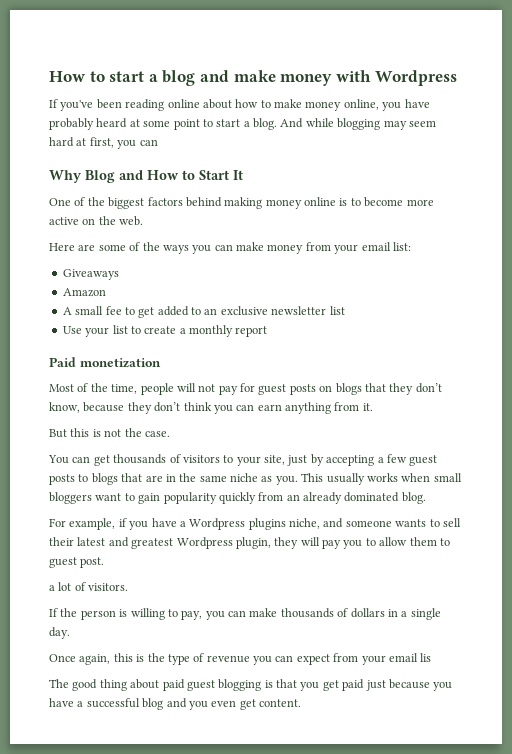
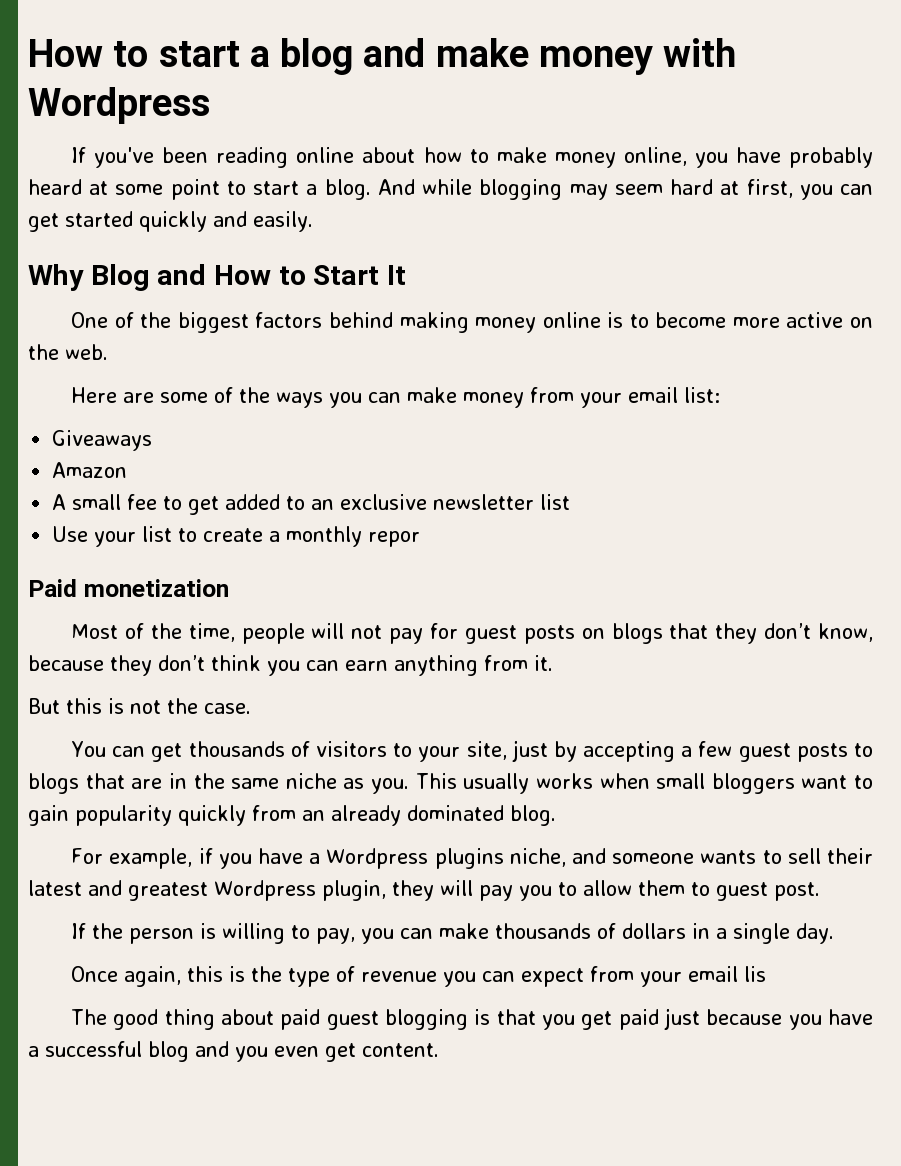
- And while blogging may seem hard at first, you can
+ And while blogging may seem hard at first, you can get started quickly and easily.
- Use your list to create a monthly report
+ Use your list to create a monthly repor
- a lot of visitors.

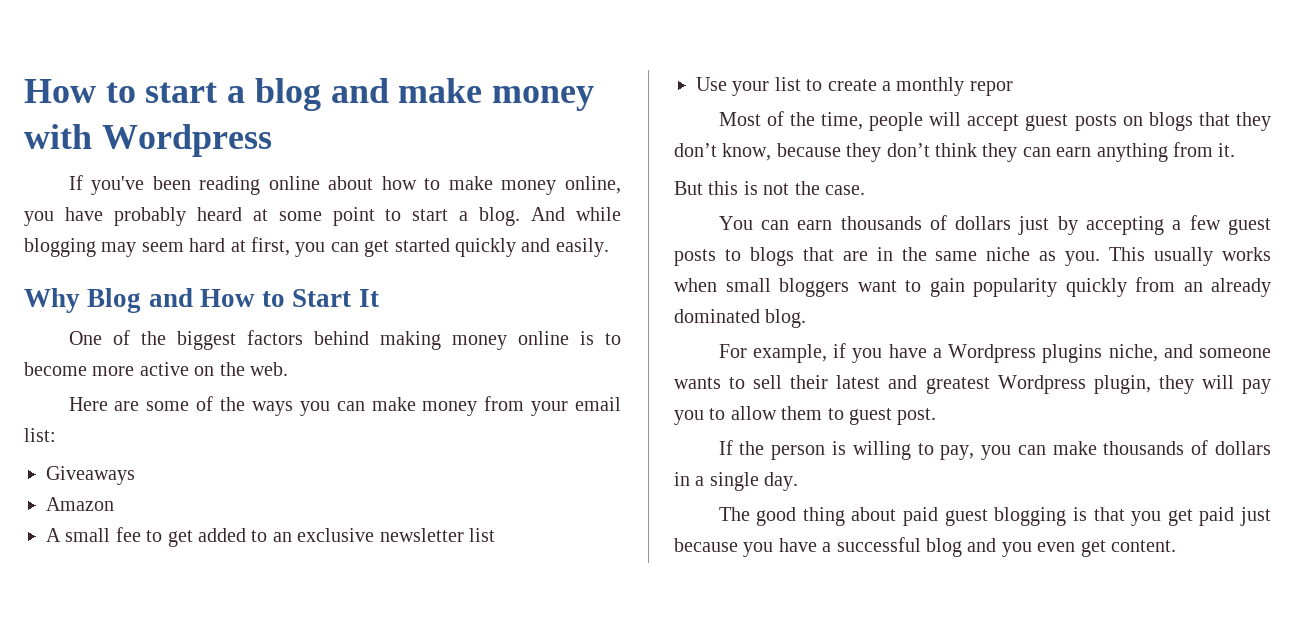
- Paid monetization
- Most of the time, people will not pay for guest posts on blogs that they don’t know, because they don’t think you can earn anything from it.
+ Most of the time, people will accept guest posts on blogs that they don’t know, because they don’t think they can earn anything from it.
- You can get thousands of visitors to your site, just by accepting a few guest posts to blogs that are in the same niche as you.
+ You can earn thousands of dollars just by accepting a few guest posts to blogs that are in the same niche as you.
- Once again, this is the type of revenue you can expect from your email lis

